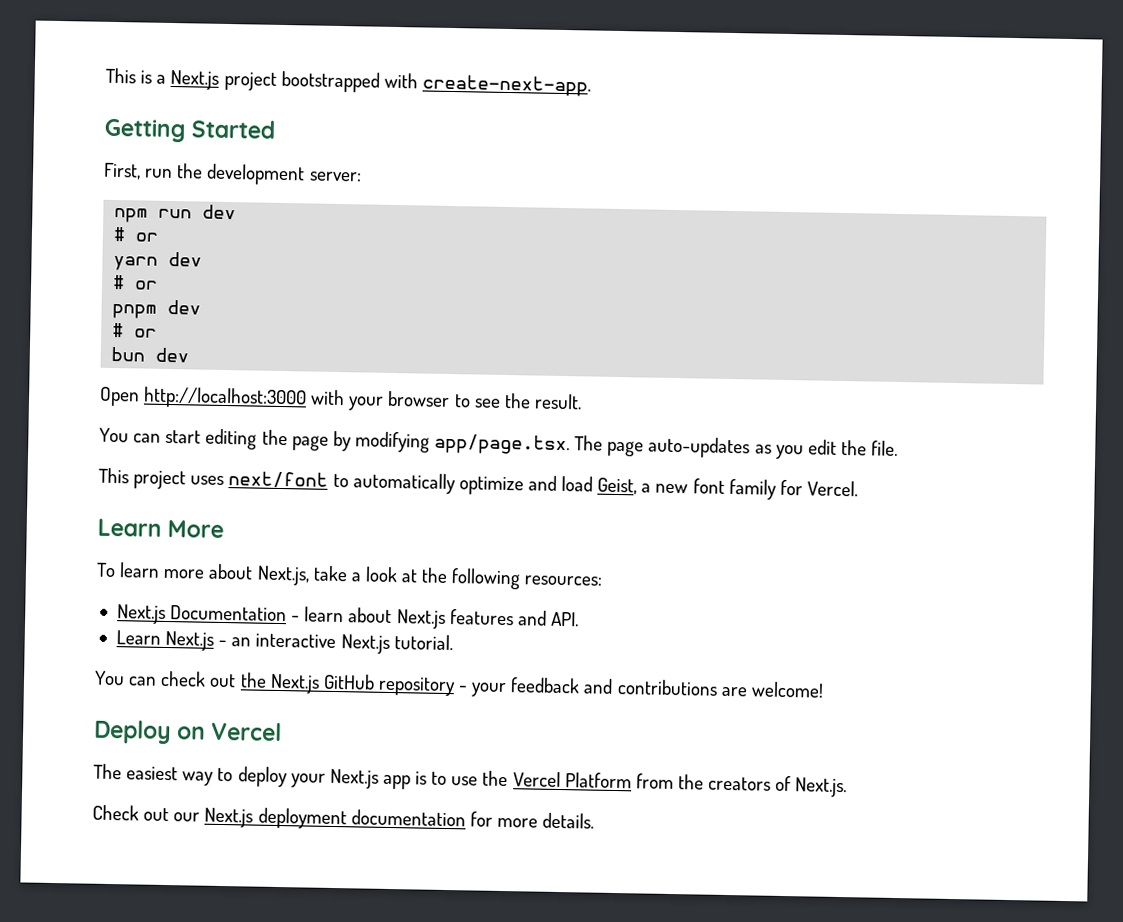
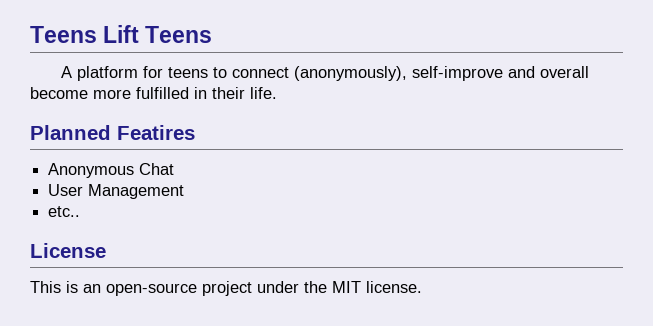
- This is a Next.js project bootstrapped with create-next-app.
- Getting Started
- First, run the development server:
- npm run dev
- # or
- yarn dev
- # or
- pnpm dev
- # or
- bun dev
- Open http://localhost:3000 with your browser to see the result.
- You can start editing the page by modifying app/page.tsx. The page auto-updates as you edit the file.
- This project uses next/font to automatically optimize and load Geist, a new font family for Vercel.
- Learn More
- To learn more about Next.js, take a look at the following resources:
- Next.js Documentation - learn about Next.js features and API.
- Learn Next.js - an interactive Next.js tutorial.
- You can check out the Next.js GitHub repository - your feedback and contributions are welcome!
- Deploy on Vercel
- The easiest way to deploy your Next.js app is to use the Vercel Platform from the creators of Next.js.
- Check out our Next.js deployment documentation for more details.
+ Teens Lift Teens
+ A platform for teens to connect (anonymously), self-improve and overall become more fulfilled in their life.
+ Planned Featires
+ Anonymous Chat
+ User Management
+ etc..
+ License
+ This is an open-source project under the MIT license.

